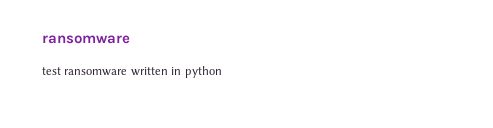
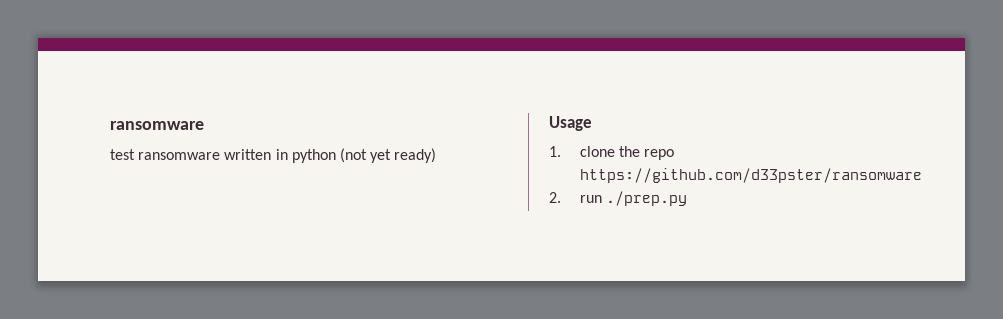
- test ransomware written in python
+ test ransomware written in python (not yet ready)
+ Usage
+ 1. clone the repo https://github.com/d33pster/ransomware
+ 2. run ./prep.py

